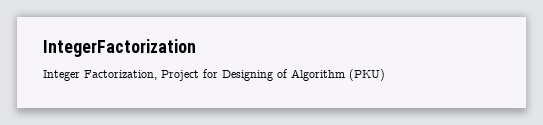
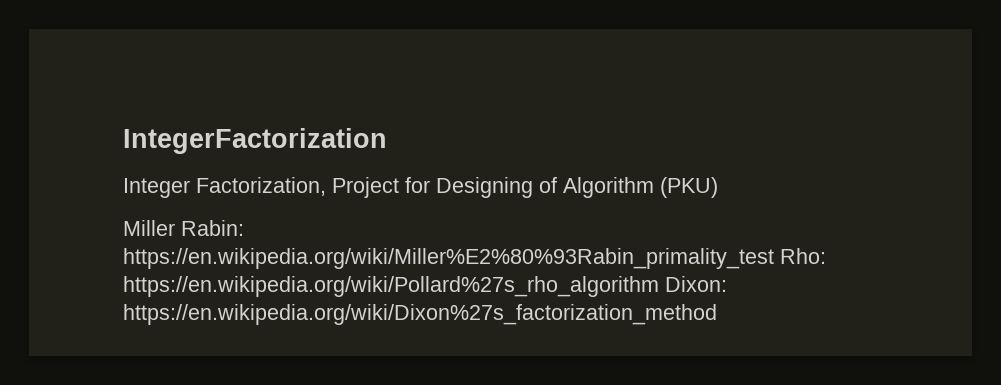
+ Miller Rabin: https://en.wikipedia.org/wiki/Miller%E2%80%93Rabin_primality_test Rho: https://en.wikipedia.org/wiki/Pollard%27s_rho_algorithm Dixon: https://en.wikipedia.org/wiki/Dixon%27s_factorization_method

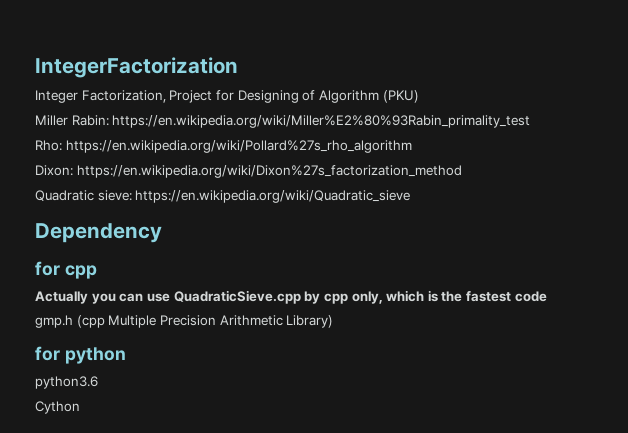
- Miller Rabin: https://en.wikipedia.org/wiki/Miller%E2%80%93Rabin_primality_test Rho: https://en.wikipedia.org/wiki/Pollard%27s_rho_algorithm Dixon: https://en.wikipedia.org/wiki/Dixon%27s_factorization_method
+ Miller Rabin: https://en.wikipedia.org/wiki/Miller%E2%80%93Rabin_primality_test
+ Rho: https://en.wikipedia.org/wiki/Pollard%27s_rho_algorithm
+ Dixon: https://en.wikipedia.org/wiki/Dixon%27s_factorization_method
+ Quadratic sieve: https://en.wikipedia.org/wiki/Quadratic_sieve
+ Dependency
+ for cpp
+ Actually you can use QuadraticSieve.cpp by cpp only, which is the fastest code
+ gmp.h (cpp Multiple Precision Arithmetic Library)
+ for python
+ python3.6
+ Cython

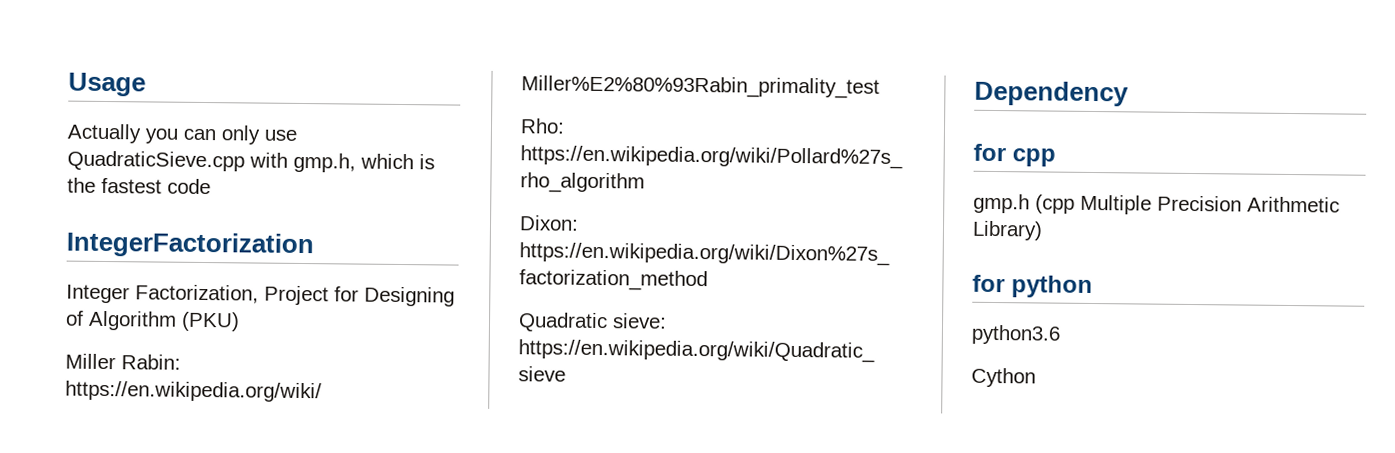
+ Usage
+ Actually you can only use QuadraticSieve.cpp with gmp.h, which is the fastest code
- Actually you can use QuadraticSieve.cpp by cpp only, which is the fastest code

